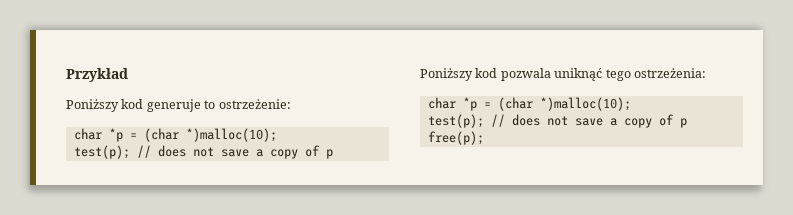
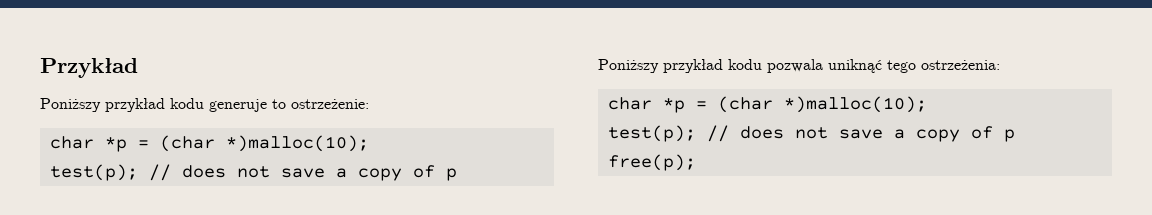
- Poniższy kod generuje to ostrzeżenie:
+ Poniższy przykład kodu generuje to ostrzeżenie:
- Poniższy kod pozwala uniknąć tego ostrzeżenia:
+ Poniższy przykład kodu pozwala uniknąć tego ostrzeżenia:

